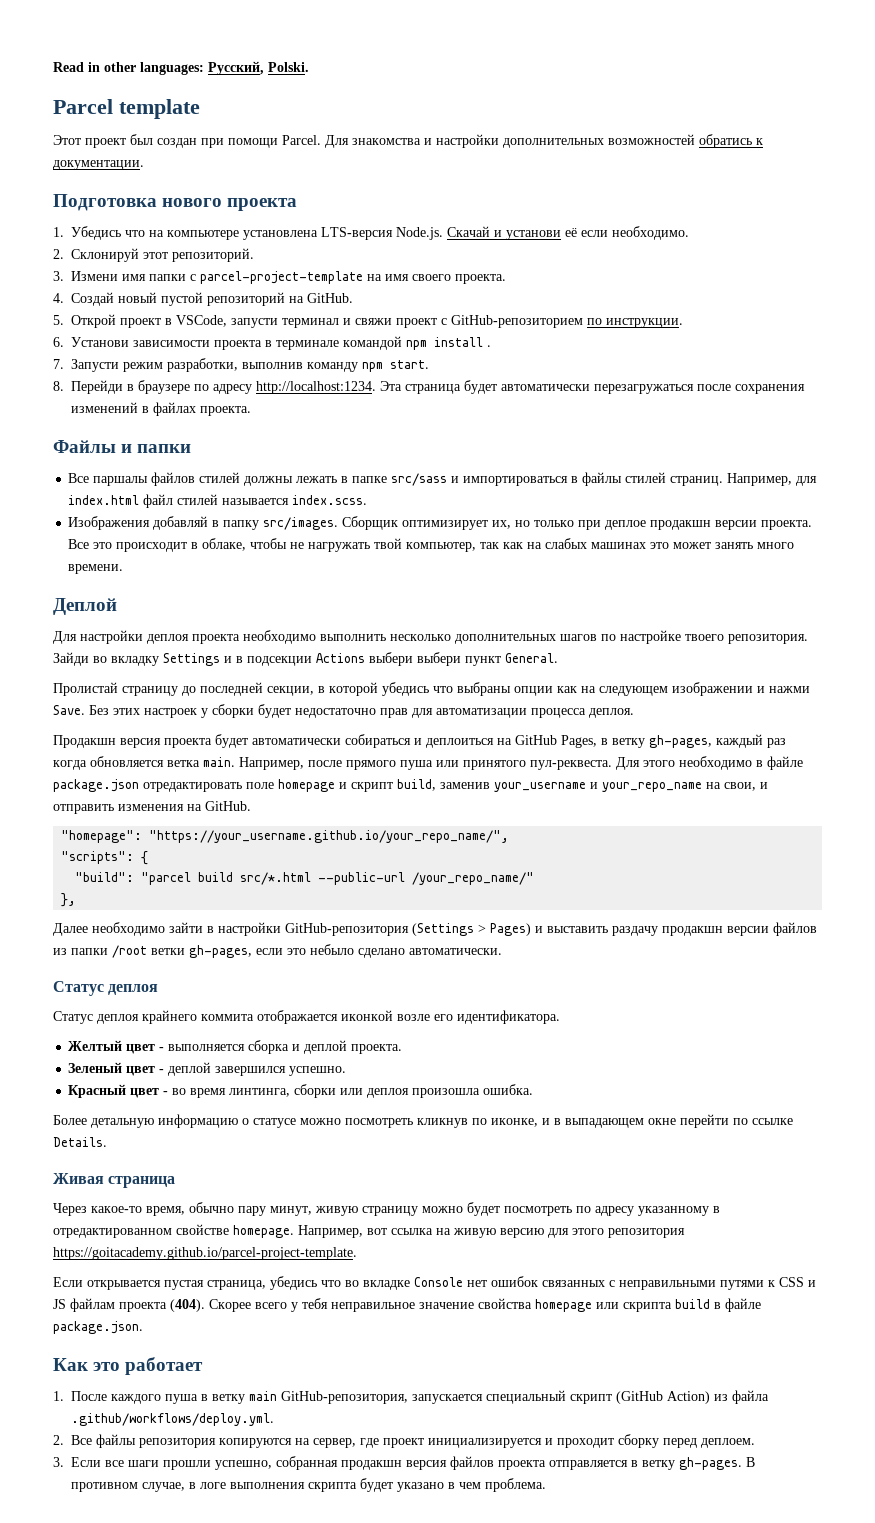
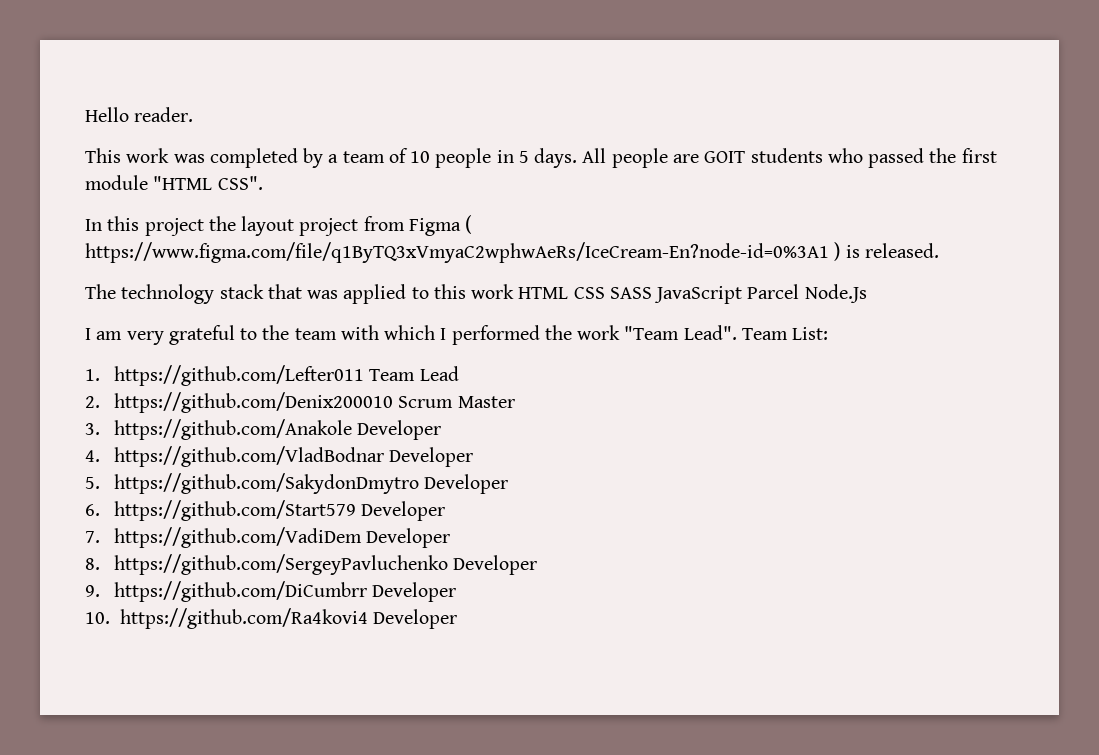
- Read in other languages: Русский, Polski.
- Parcel template
- Этот проект был создан при помощи Parcel. Для знакомства и настройки дополнительных возможностей обратись к документации.
- Подготовка нового проекта
- 1. Убедись что на компьютере установлена LTS-версия Node.js. Скачай и установи её если необходимо.
- 2. Склонируй этот репозиторий.
- 3. Измени имя папки с parcel-project-template на имя своего проекта.
- 4. Создай новый пустой репозиторий на GitHub.
- 5. Открой проект в VSCode, запусти терминал и свяжи проект с GitHub-репозиторием по инструкции.
- 6. Установи зависимости проекта в терминале командой npm install .
- 7. Запусти режим разработки, выполнив команду npm start.
- 8. Перейди в браузере по адресу http://localhost:1234. Эта страница будет автоматически перезагружаться после сохранения изменений в файлах проекта.
- Файлы и папки
- Все паршалы файлов стилей должны лежать в папке src/sass и импортироваться в файлы стилей страниц. Например, для index.html файл стилей называется index.scss.
- Изображения добавляй в папку src/images. Сборщик оптимизирует их, но только при деплое продакшн версии проекта. Все это происходит в облаке, чтобы не нагружать твой компьютер, так как на слабых машинах это может занять много времени.
- Деплой
- Для настройки деплоя проекта необходимо выполнить несколько дополнительных шагов по настройке твоего репозитория. Зайди во вкладку Settings и в подсекции Actions выбери выбери пункт General.
- Пролистай страницу до последней секции, в которой убедись что выбраны опции как на следующем изображении и нажми Save. Без этих настроек у сборки будет недостаточно прав для автоматизации процесса деплоя.
- Продакшн версия проекта будет автоматически собираться и деплоиться на GitHub Pages, в ветку gh-pages, каждый раз когда обновляется ветка main. Например, после прямого пуша или принятого пул-реквеста. Для этого необходимо в файле package.json отредактировать поле homepage и скрипт build, заменив your_username и your_repo_name на свои, и отправить изменения на GitHub.
- "homepage": "https://your_username.github.io/your_repo_name/",
- "scripts": {
- "build": "parcel build src/*.html --public-url /your_repo_name/"
- },
- Далее необходимо зайти в настройки GitHub-репозитория (Settings > Pages) и выставить раздачу продакшн версии файлов из папки /root ветки gh-pages, если это небыло сделано автоматически.
- Статус деплоя
- Статус деплоя крайнего коммита отображается иконкой возле его идентификатора.
- Желтый цвет - выполняется сборка и деплой проекта.
- Зеленый цвет - деплой завершился успешно.
- Красный цвет - во время линтинга, сборки или деплоя произошла ошибка.
- Более детальную информацию о статусе можно посмотреть кликнув по иконке, и в выпадающем окне перейти по ссылке Details.
- Живая страница
- Через какое-то время, обычно пару минут, живую страницу можно будет посмотреть по адресу указанному в отредактированном свойстве homepage. Например, вот ссылка на живую версию для этого репозитория https://goitacademy.github.io/parcel-project-template.
- Если открывается пустая страница, убедись что во вкладке Console нет ошибок связанных с неправильными путями к CSS и JS файлам проекта (404). Скорее всего у тебя неправильное значение свойства homepage или скрипта build в файле package.json.
- Как это работает
- 1. После каждого пуша в ветку main GitHub-репозитория, запускается специальный скрипт (GitHub Action) из файла .github/workflows/deploy.yml.
- 2. Все файлы репозитория копируются на сервер, где проект инициализируется и проходит сборку перед деплоем.
- 3. Если все шаги прошли успешно, собранная продакшн версия файлов проекта отправляется в ветку gh-pages. В противном случае, в логе выполнения скрипта будет указано в чем проблема.
+ Hello reader.
+ This work was completed by a team of 10 people in 5 days. All people are GOIT students who passed the first module "HTML CSS".
+ In this project the layout project from Figma ( https://www.figma.com/file/q1ByTQ3xVmyaC2wphwAeRs/IceCream-En?node-id=0%3A1 ) is released.
+ The technology stack that was applied to this work HTML CSS SASS JavaScript Parcel Node.Js
+ I am very grateful to the team with which I performed the work "Team Lead". Team List:
+ 1. https://github.com/Lefter011 Team Lead
+ 2. https://github.com/Denix200010 Scrum Master
+ 3. https://github.com/Anakole Developer
+ 4. https://github.com/VladBodnar Developer
+ 5. https://github.com/SakydonDmytro Developer
+ 6. https://github.com/Start579 Developer
+ 7. https://github.com/VadiDem Developer
+ 8. https://github.com/SergeyPavluchenko Developer
+ 9. https://github.com/DiCumbrr Developer
+ 10. https://github.com/Ra4kovi4 Developer

